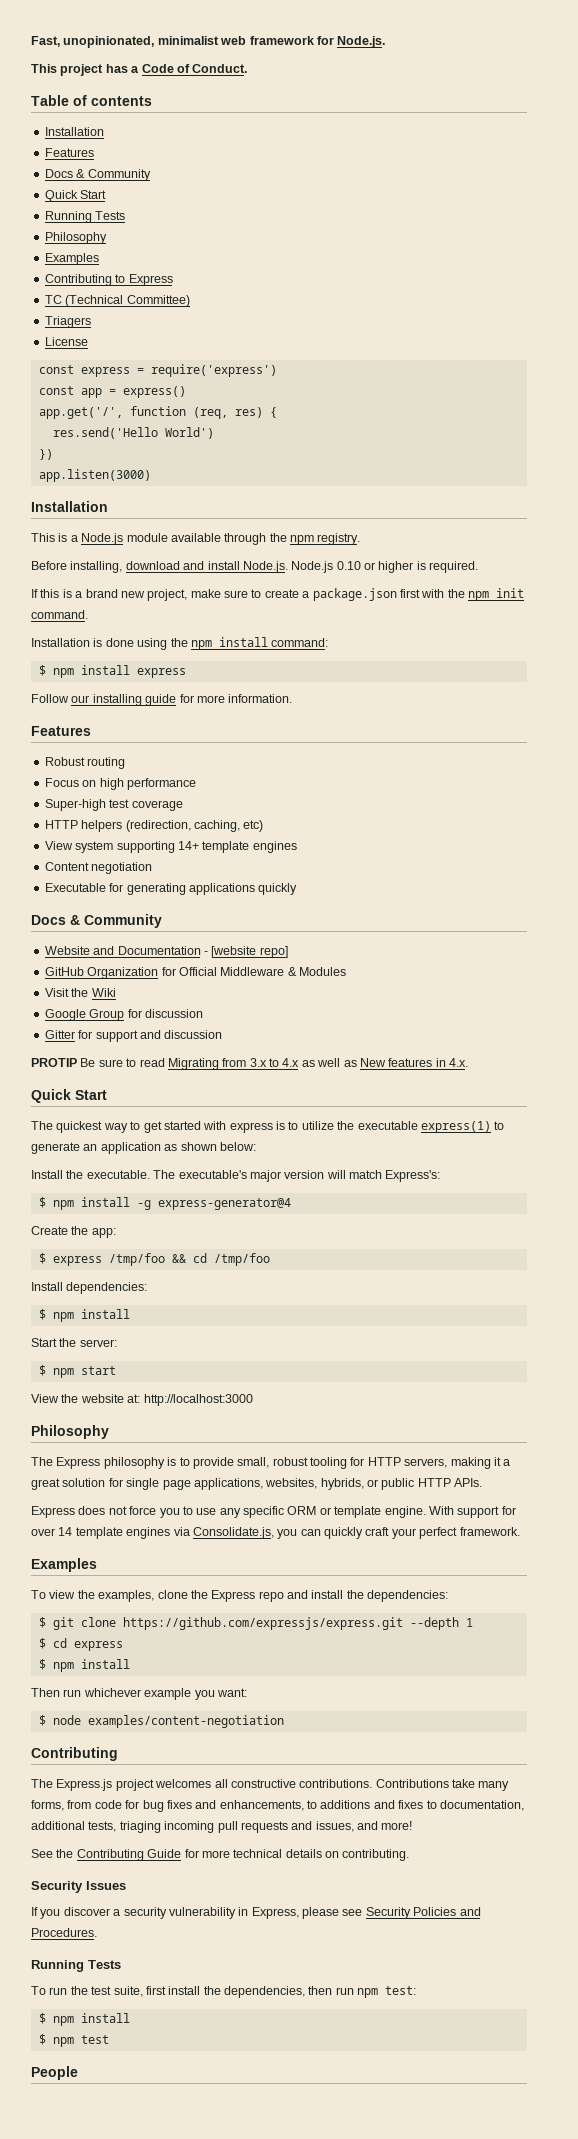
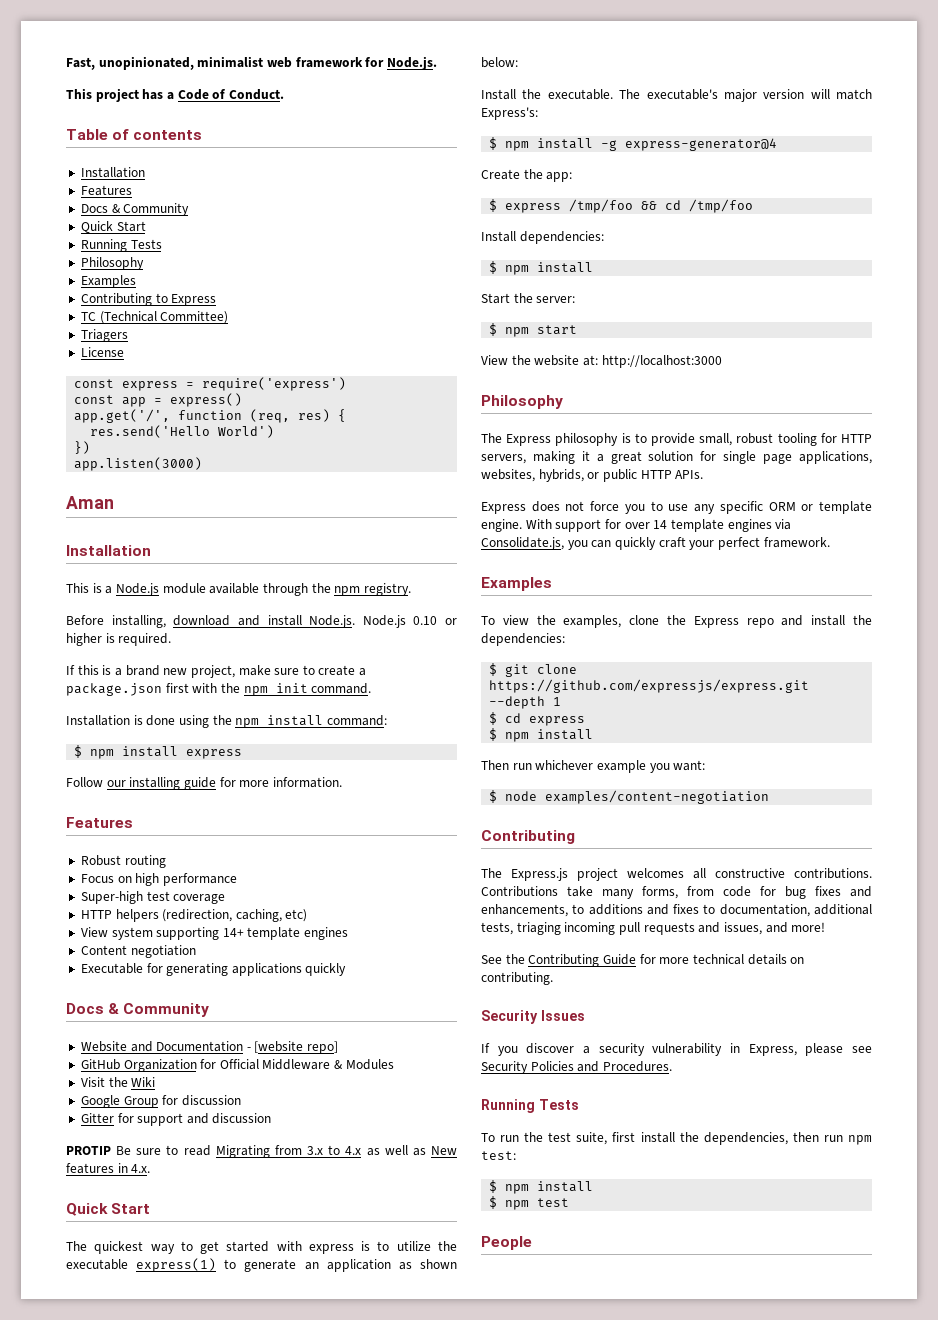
+ Aman

